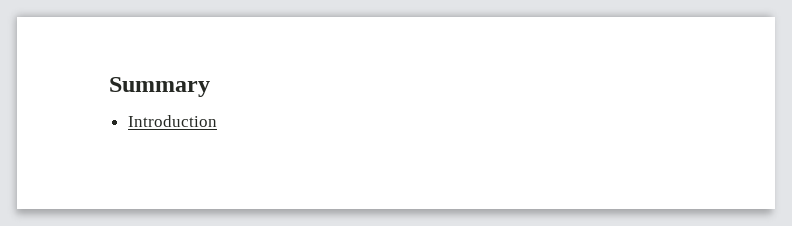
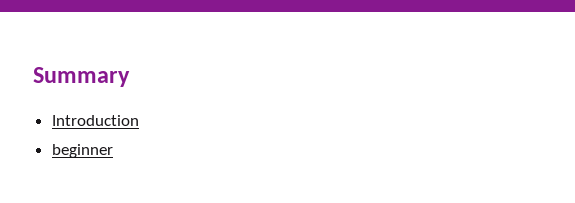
+ beginner

